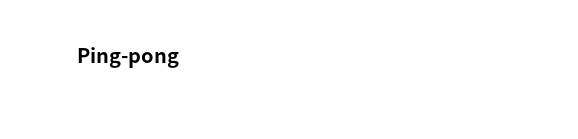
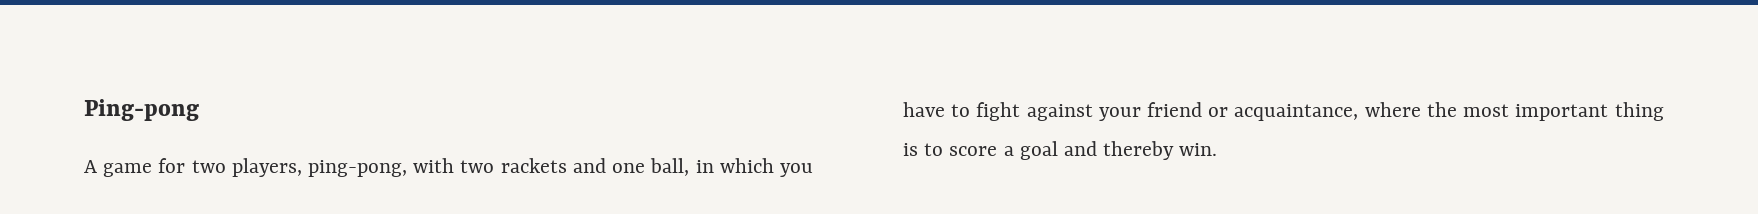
+ A game for two players, ping-pong, with two rackets and one ball, in which you have to fight against your friend or acquaintance, where the most important thing is to score a goal and thereby win.

